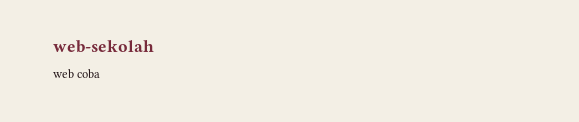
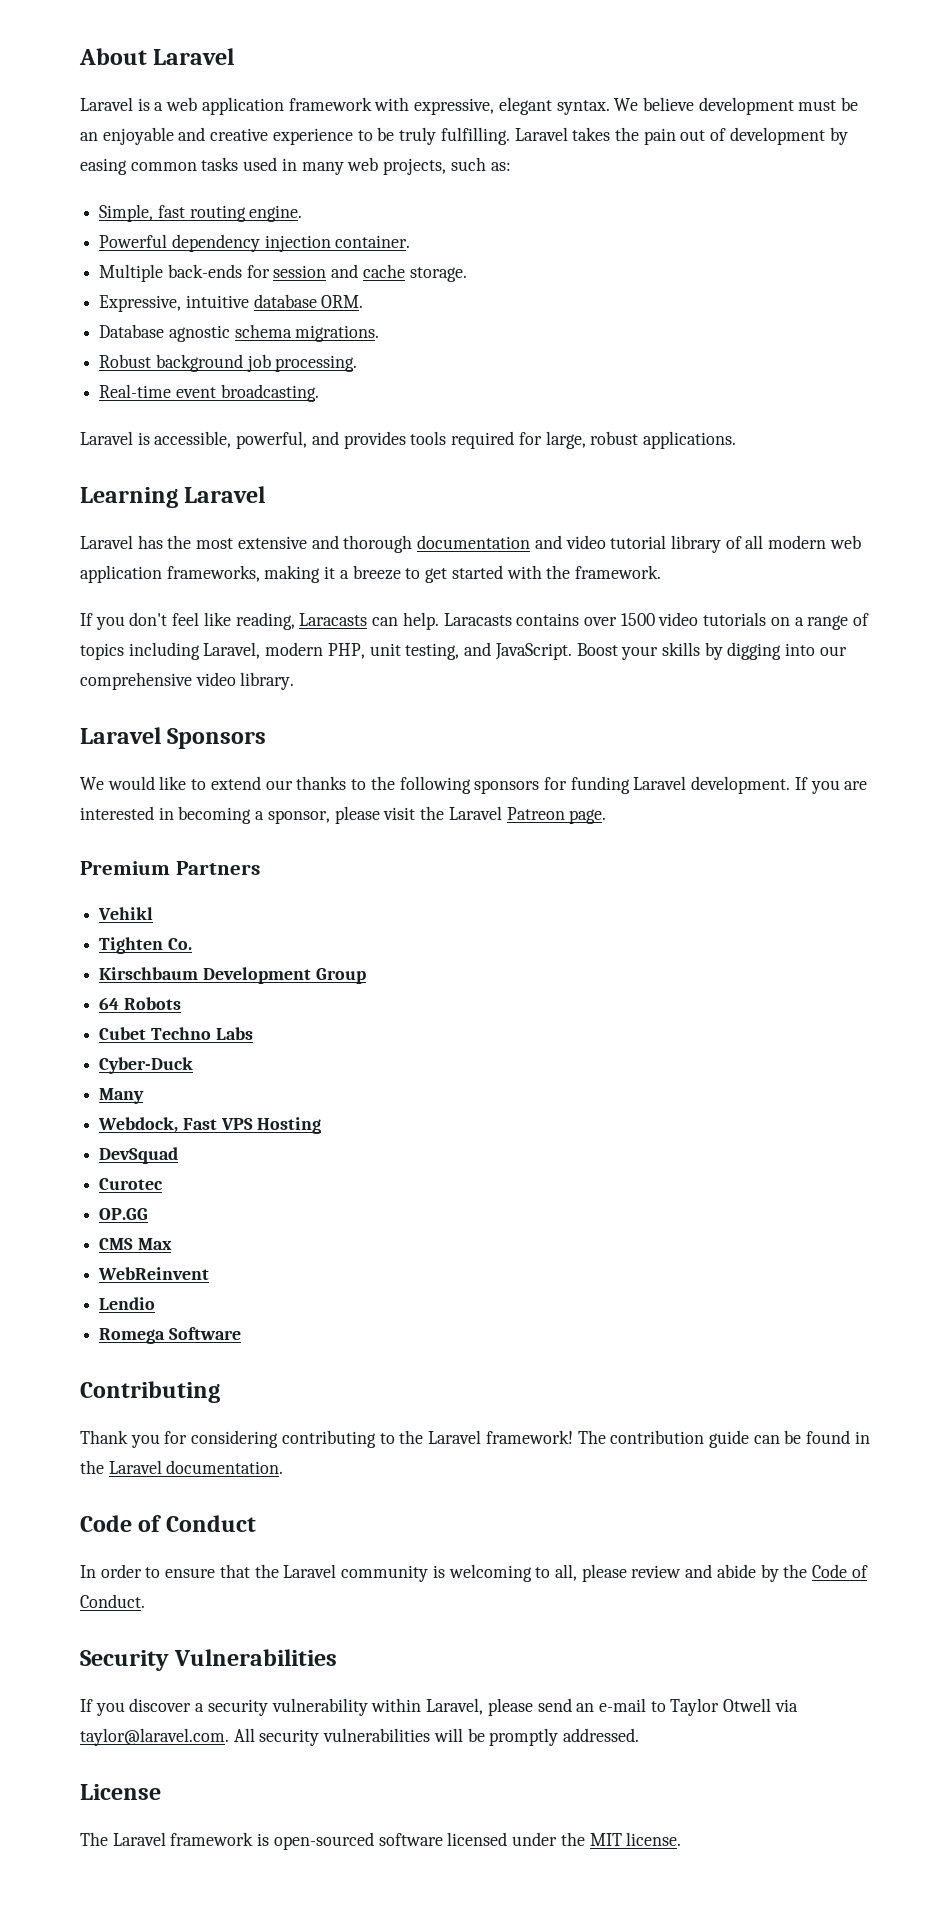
- web-sekolah
- web coba
+ About Laravel
+ Laravel is a web application framework with expressive, elegant syntax. We believe development must be an enjoyable and creative experience to be truly fulfilling. Laravel takes the pain out of development by easing common tasks used in many web projects, such as:
+ Simple, fast routing engine.
+ Powerful dependency injection container.
+ Multiple back-ends for session and cache storage.
+ Expressive, intuitive database ORM.
+ Database agnostic schema migrations.
+ Robust background job processing.
+ Real-time event broadcasting.
+ Laravel is accessible, powerful, and provides tools required for large, robust applications.
+ Learning Laravel
+ Laravel has the most extensive and thorough documentation and video tutorial library of all modern web application frameworks, making it a breeze to get started with the framework.
+ If you don't feel like reading, Laracasts can help. Laracasts contains over 1500 video tutorials on a range of topics including Laravel, modern PHP, unit testing, and JavaScript. Boost your skills by digging into our comprehensive video library.
+ Laravel Sponsors
+ We would like to extend our thanks to the following sponsors for funding Laravel development. If you are interested in becoming a sponsor, please visit the Laravel Patreon page.
+ Premium Partners
+ Vehikl
+ Tighten Co.
+ Kirschbaum Development Group
+ 64 Robots
+ Cubet Techno Labs
+ Cyber-Duck
+ Many
+ Webdock, Fast VPS Hosting
+ DevSquad
+ Curotec
+ OP.GG
+ CMS Max
+ WebReinvent
+ Lendio
+ Romega Software
+ Contributing
+ Thank you for considering contributing to the Laravel framework! The contribution guide can be found in the Laravel documentation.
+ Code of Conduct
+ In order to ensure that the Laravel community is welcoming to all, please review and abide by the Code of Conduct.
+ Security Vulnerabilities
+ If you discover a security vulnerability within Laravel, please send an e-mail to Taylor Otwell via taylor@laravel.com. All security vulnerabilities will be promptly addressed.
+ License
+ The Laravel framework is open-sourced software licensed under the MIT license.

